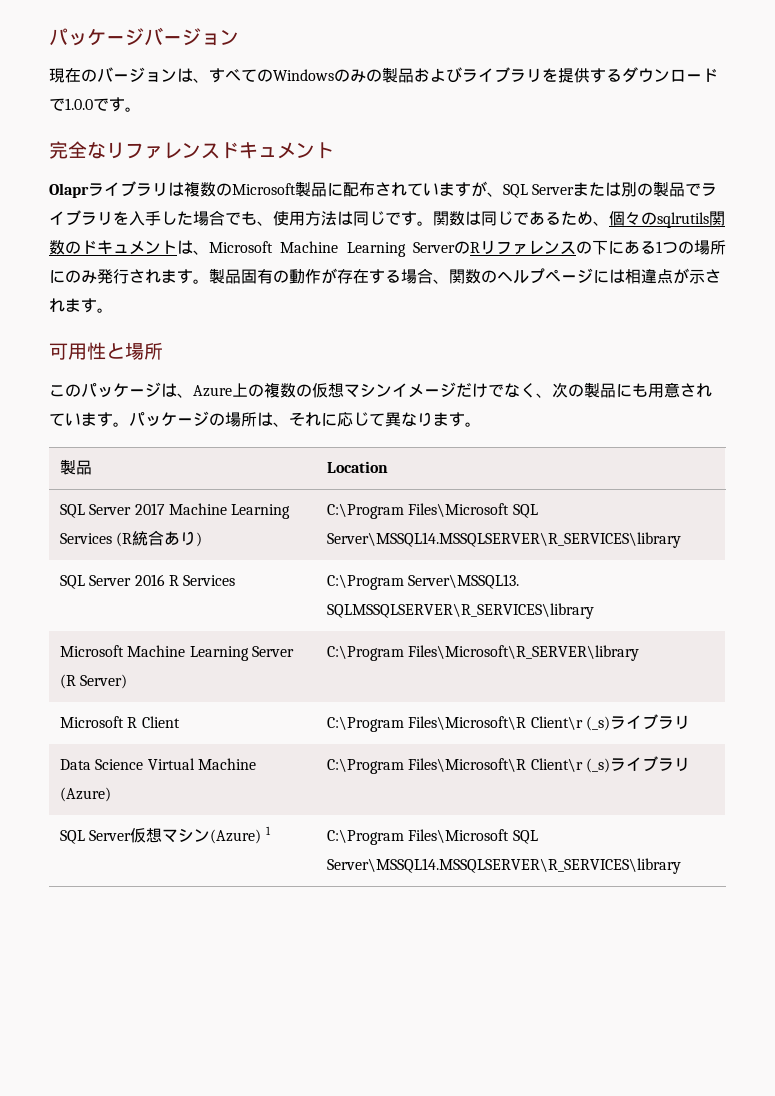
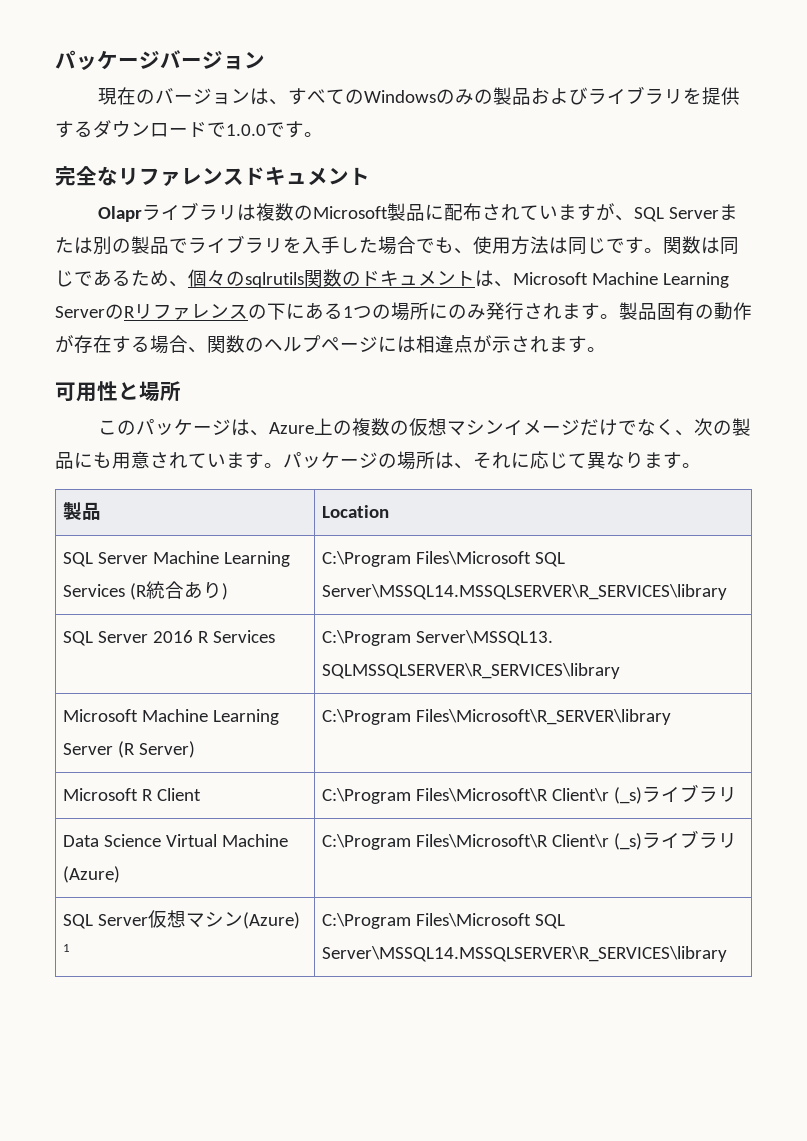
- SQL Server 2017 Machine Learning Services (R統合あり) | C:\Program Files\Microsoft SQL Server\MSSQL14.MSSQLSERVER\R_SERVICES\library
+ SQL Server Machine Learning Services (R統合あり) | C:\Program Files\Microsoft SQL Server\MSSQL14.MSSQLSERVER\R_SERVICES\library

